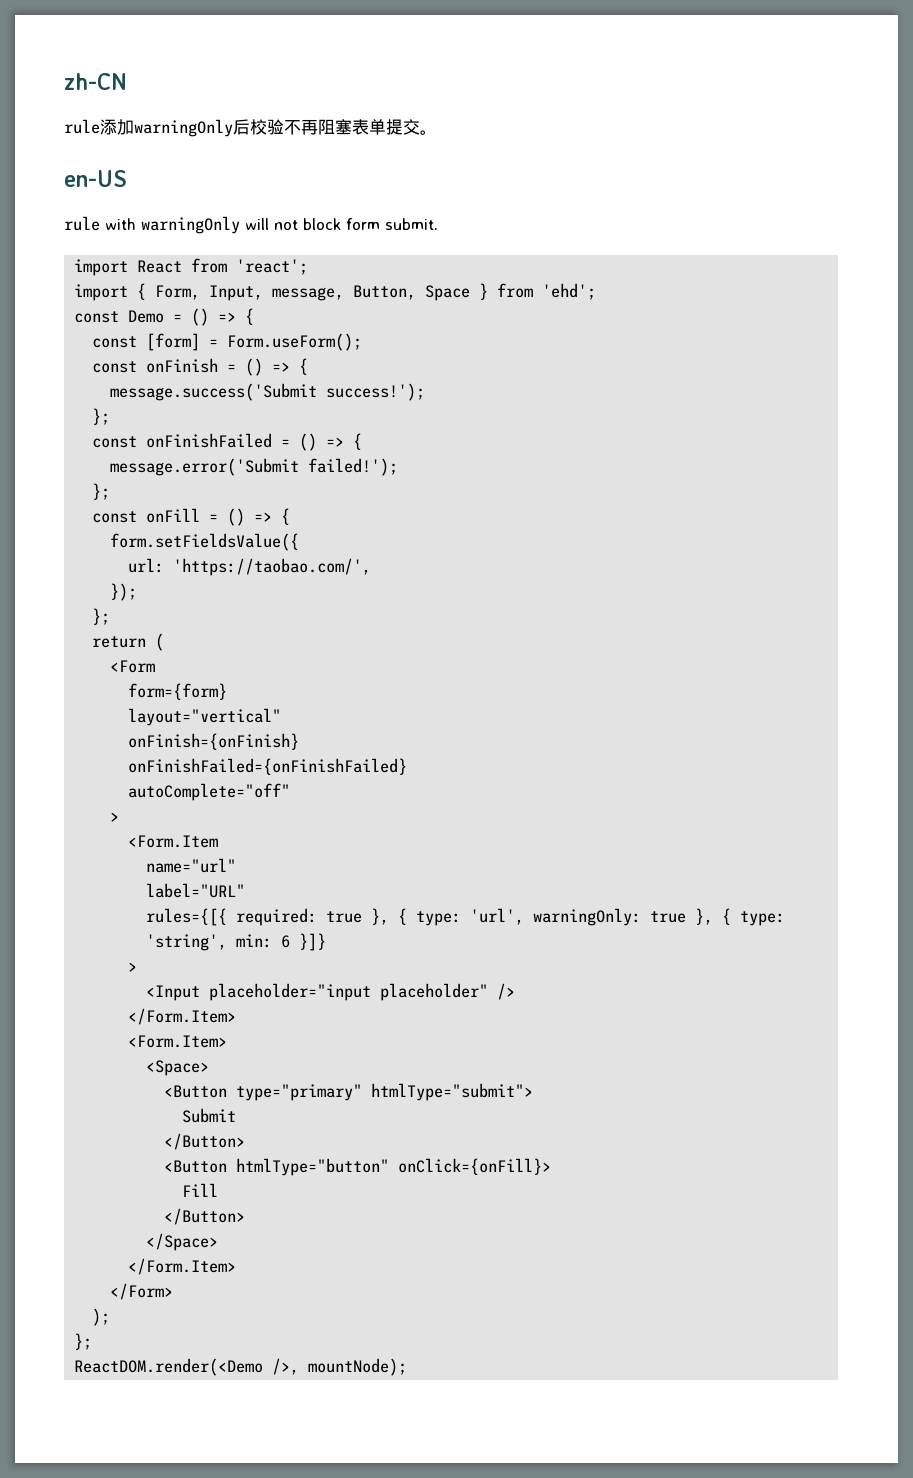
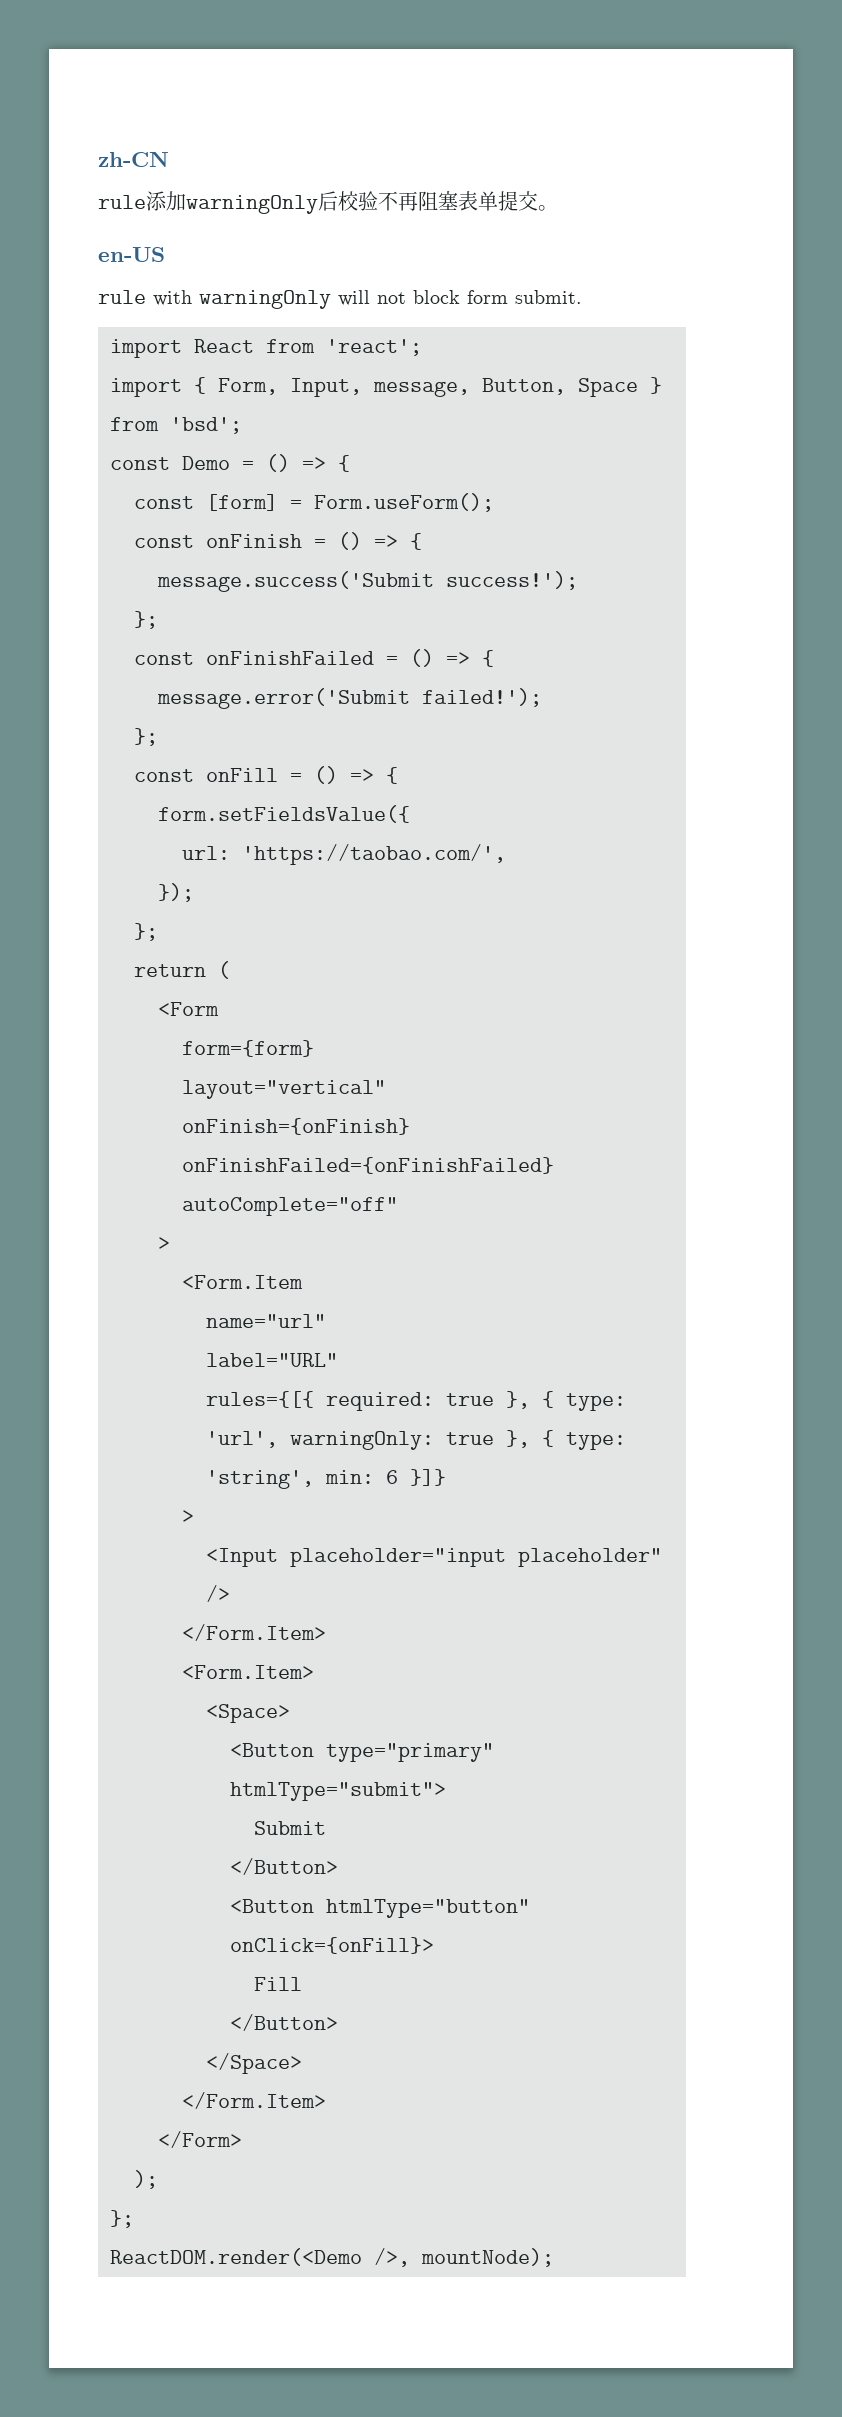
- import { Form, Input, message, Button, Space } from 'ehd';
+ import { Form, Input, message, Button, Space } from 'bsd';

